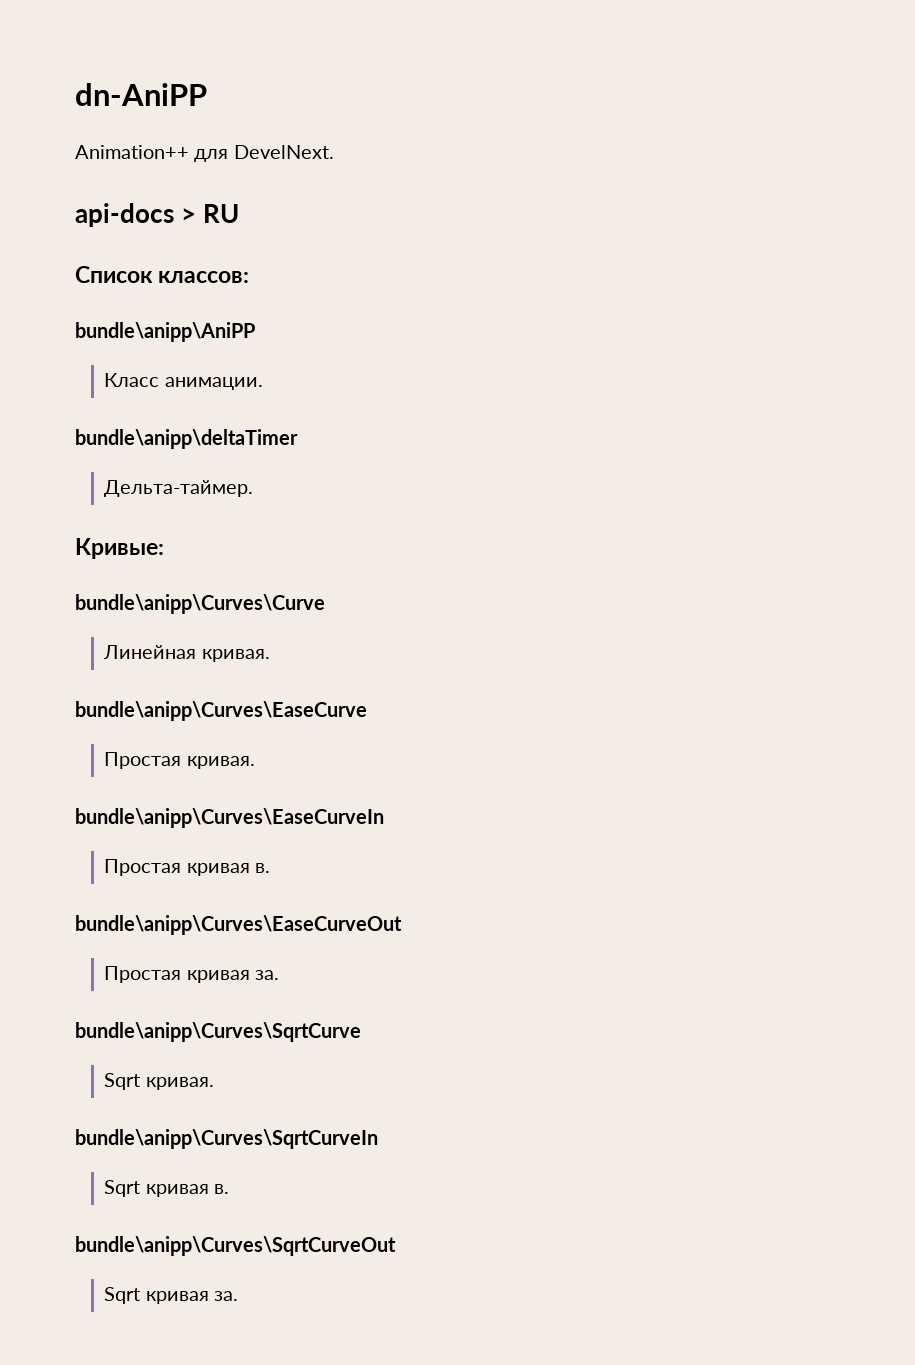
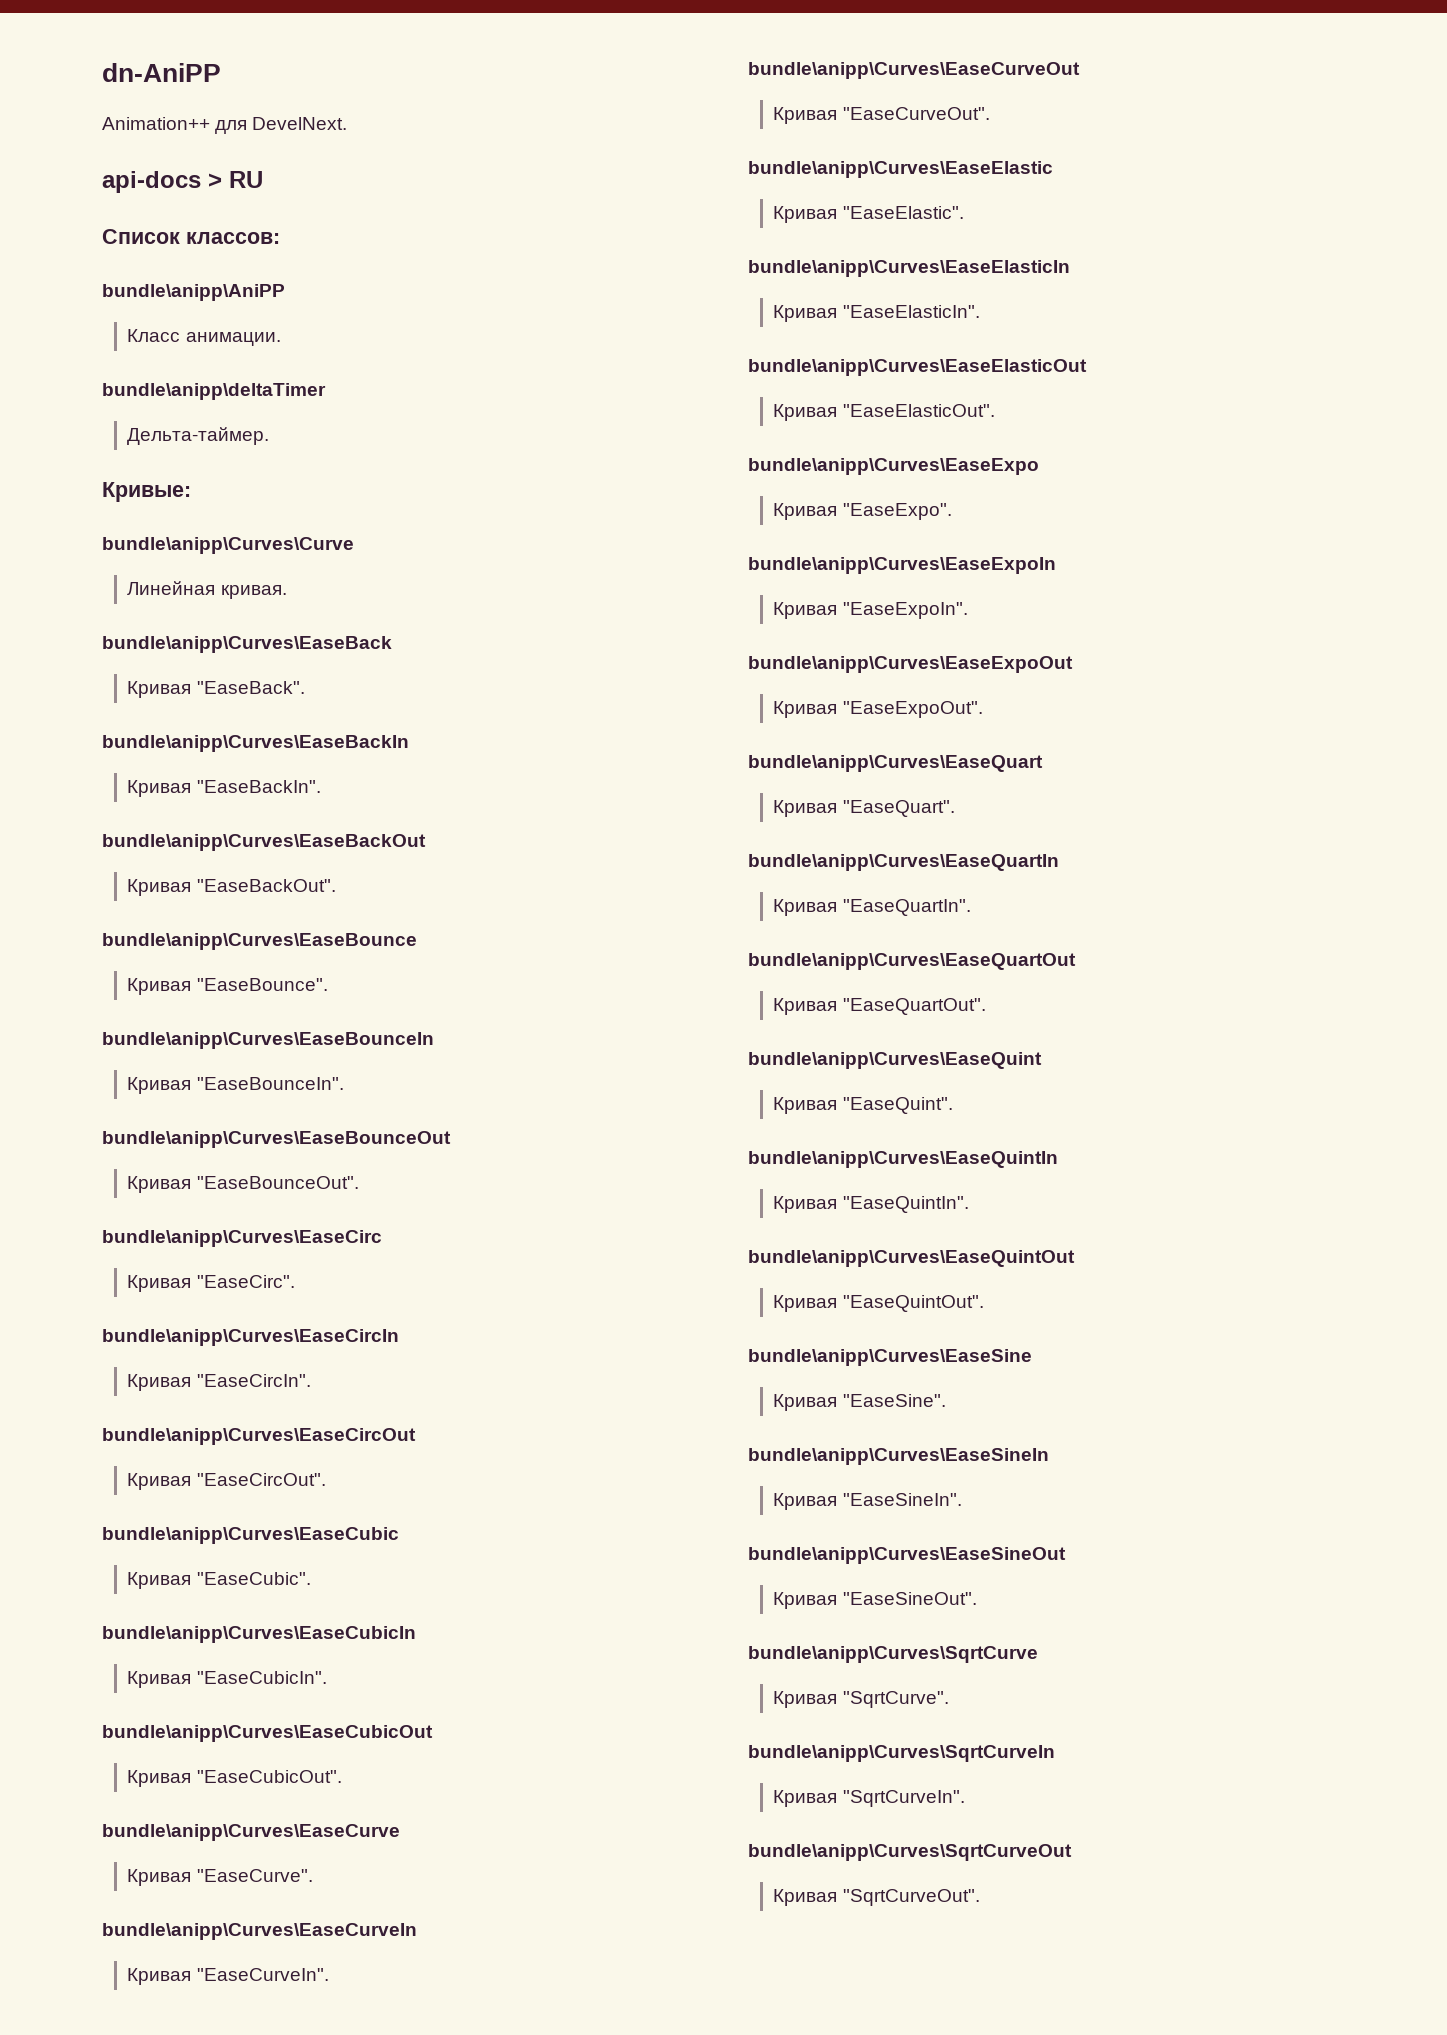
+ bundle\anipp\Curves\EaseBack
+ Кривая "EaseBack".
+ bundle\anipp\Curves\EaseBackIn
+ Кривая "EaseBackIn".
+ bundle\anipp\Curves\EaseBackOut
+ Кривая "EaseBackOut".
+ bundle\anipp\Curves\EaseBounce
+ Кривая "EaseBounce".
+ bundle\anipp\Curves\EaseBounceIn
+ Кривая "EaseBounceIn".
+ bundle\anipp\Curves\EaseBounceOut
+ Кривая "EaseBounceOut".
+ bundle\anipp\Curves\EaseCirc
+ Кривая "EaseCirc".
+ bundle\anipp\Curves\EaseCircIn
+ Кривая "EaseCircIn".
+ bundle\anipp\Curves\EaseCircOut
+ Кривая "EaseCircOut".
+ bundle\anipp\Curves\EaseCubic
+ Кривая "EaseCubic".
+ bundle\anipp\Curves\EaseCubicIn
+ Кривая "EaseCubicIn".
+ bundle\anipp\Curves\EaseCubicOut
+ Кривая "EaseCubicOut".
- Простая кривая.
+ Кривая "EaseCurve".
- Простая кривая в.
+ Кривая "EaseCurveIn".
  bundle\anipp\Curves\EaseCurveOut
- Простая кривая за.
+ Кривая "EaseCurveOut".
+ bundle\anipp\Curves\EaseElastic
+ Кривая "EaseElastic".
+ bundle\anipp\Curves\EaseElasticIn
+ Кривая "EaseElasticIn".
+ bundle\anipp\Curves\EaseElasticOut
+ Кривая "EaseElasticOut".
+ bundle\anipp\Curves\EaseExpo
+ Кривая "EaseExpo".
+ bundle\anipp\Curves\EaseExpoIn
+ Кривая "EaseExpoIn".
+ bundle\anipp\Curves\EaseExpoOut
+ Кривая "EaseExpoOut".
+ bundle\anipp\Curves\EaseQuart
+ Кривая "EaseQuart".
+ bundle\anipp\Curves\EaseQuartIn
+ Кривая "EaseQuartIn".
+ bundle\anipp\Curves\EaseQuartOut
+ Кривая "EaseQuartOut".
+ bundle\anipp\Curves\EaseQuint
+ Кривая "EaseQuint".
+ bundle\anipp\Curves\EaseQuintIn
+ Кривая "EaseQuintIn".
+ bundle\anipp\Curves\EaseQuintOut
+ Кривая "EaseQuintOut".
+ bundle\anipp\Curves\EaseSine
+ Кривая "EaseSine".
+ bundle\anipp\Curves\EaseSineIn
+ Кривая "EaseSineIn".
+ bundle\anipp\Curves\EaseSineOut
+ Кривая "EaseSineOut".
- Sqrt кривая.
+ Кривая "SqrtCurve".
- Sqrt кривая в.
+ Кривая "SqrtCurveIn".
  bundle\anipp\Curves\SqrtCurveOut
- Sqrt кривая за.
+ Кривая "SqrtCurveOut".

